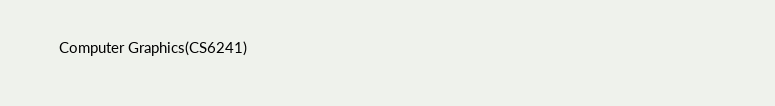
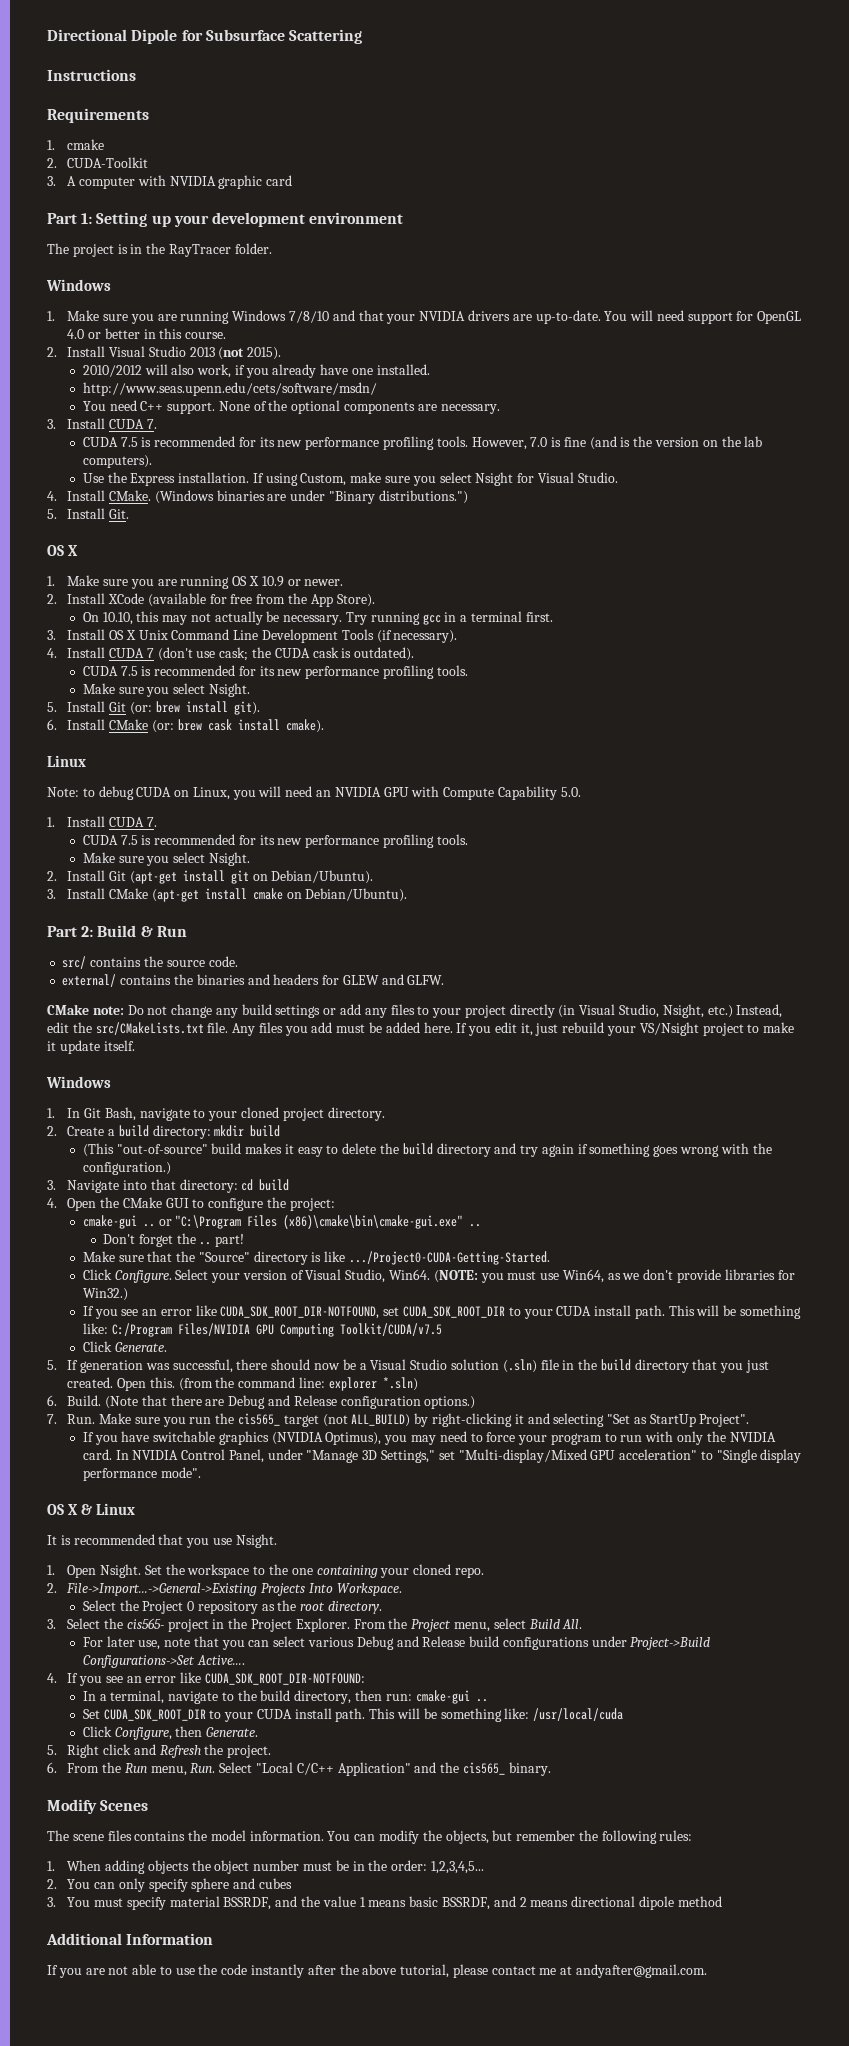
- Computer Graphics(CS6241)
+ Directional Dipole for Subsurface Scattering
+ Instructions
+ Requirements
+ 1. cmake
+ 2. CUDA-Toolkit
+ 3. A computer with NVIDIA graphic card
+ Part 1: Setting up your development environment
+ The project is in the RayTracer folder.
+ Windows
+ 1. Make sure you are running Windows 7/8/10 and that your NVIDIA drivers are up-to-date. You will need support for OpenGL 4.0 or better in this course.
+ 2. Install Visual Studio 2013 (not 2015).
+ 2010/2012 will also work, if you already have one installed.
+ http://www.seas.upenn.edu/cets/software/msdn/
+ You need C++ support. None of the optional components are necessary.
+ 3. Install CUDA 7.
+ CUDA 7.5 is recommended for its new performance profiling tools. However, 7.0 is fine (and is the version on the lab computers).
+ Use the Express installation. If using Custom, make sure you select Nsight for Visual Studio.
+ 4. Install CMake. (Windows binaries are under "Binary distributions.")
+ 5. Install Git.
+ OS X
+ 1. Make sure you are running OS X 10.9 or newer.
+ 2. Install XCode (available for free from the App Store).
+ On 10.10, this may not actually be necessary. Try running gcc in a terminal first.
+ 3. Install OS X Unix Command Line Development Tools (if necessary).
+ 4. Install CUDA 7 (don't use cask; the CUDA cask is outdated).
+ CUDA 7.5 is recommended for its new performance profiling tools.
+ Make sure you select Nsight.
+ 5. Install Git (or: brew install git).
+ 6. Install CMake (or: brew cask install cmake).
+ Linux
+ Note: to debug CUDA on Linux, you will need an NVIDIA GPU with Compute Capability 5.0.
+ 1. Install CUDA 7.
+ CUDA 7.5 is recommended for its new performance profiling tools.
+ Make sure you select Nsight.
+ 2. Install Git (apt-get install git on Debian/Ubuntu).
+ 3. Install CMake (apt-get install cmake on Debian/Ubuntu).
+ Part 2: Build & Run
+ src/ contains the source code.
+ external/ contains the binaries and headers for GLEW and GLFW.
+ CMake note: Do not change any build settings or add any files to your project directly (in Visual Studio, Nsight, etc.) Instead, edit the src/CMakeLists.txt file. Any files you add must be added here. If you edit it, just rebuild your VS/Nsight project to make it update itself.
+ Windows
+ 1. In Git Bash, navigate to your cloned project directory.
+ 2. Create a build directory: mkdir build
+ (This "out-of-source" build makes it easy to delete the build directory and try again if something goes wrong with the configuration.)
+ 3. Navigate into that directory: cd build
+ 4. Open the CMake GUI to configure the project:
+ cmake-gui .. or "C:\Program Files (x86)\cmake\bin\cmake-gui.exe" ..
+ Don't forget the .. part!
+ Make sure that the "Source" directory is like .../Project0-CUDA-Getting-Started.
+ Click Configure. Select your version of Visual Studio, Win64. (NOTE: you must use Win64, as we don't provide libraries for Win32.)
+ If you see an error like CUDA_SDK_ROOT_DIR-NOTFOUND, set CUDA_SDK_ROOT_DIR to your CUDA install path. This will be something like: C:/Program Files/NVIDIA GPU Computing Toolkit/CUDA/v7.5
+ Click Generate.
+ 5. If generation was successful, there should now be a Visual Studio solution (.sln) file in the build directory that you just created. Open this. (from the command line: explorer *.sln)
+ 6. Build. (Note that there are Debug and Release configuration options.)
+ 7. Run. Make sure you run the cis565_ target (not ALL_BUILD) by right-clicking it and selecting "Set as StartUp Project".
+ If you have switchable graphics (NVIDIA Optimus), you may need to force your program to run with only the NVIDIA card. In NVIDIA Control Panel, under "Manage 3D Settings," set "Multi-display/Mixed GPU acceleration" to "Single display performance mode".
+ OS X & Linux
+ It is recommended that you use Nsight.
+ 1. Open Nsight. Set the workspace to the one containing your cloned repo.
+ 2. File->Import...->General->Existing Projects Into Workspace.
+ Select the Project 0 repository as the root directory.
+ 3. Select the cis565- project in the Project Explorer. From the Project menu, select Build All.
+ For later use, note that you can select various Debug and Release build configurations under Project->Build Configurations->Set Active....
+ 4. If you see an error like CUDA_SDK_ROOT_DIR-NOTFOUND:
+ In a terminal, navigate to the build directory, then run: cmake-gui ..
+ Set CUDA_SDK_ROOT_DIR to your CUDA install path. This will be something like: /usr/local/cuda
+ Click Configure, then Generate.
+ 5. Right click and Refresh the project.
+ 6. From the Run menu, Run. Select "Local C/C++ Application" and the cis565_ binary.
+ Modify Scenes
+ The scene files contains the model information. You can modify the objects, but remember the following rules:
+ 1. When adding objects the object number must be in the order: 1,2,3,4,5...
+ 2. You can only specify sphere and cubes
+ 3. You must specify material BSSRDF, and the value 1 means basic BSSRDF, and 2 means directional dipole method
+ Additional Information
+ If you are not able to use the code instantly after the above tutorial, please contact me at andyafter@gmail.com.

